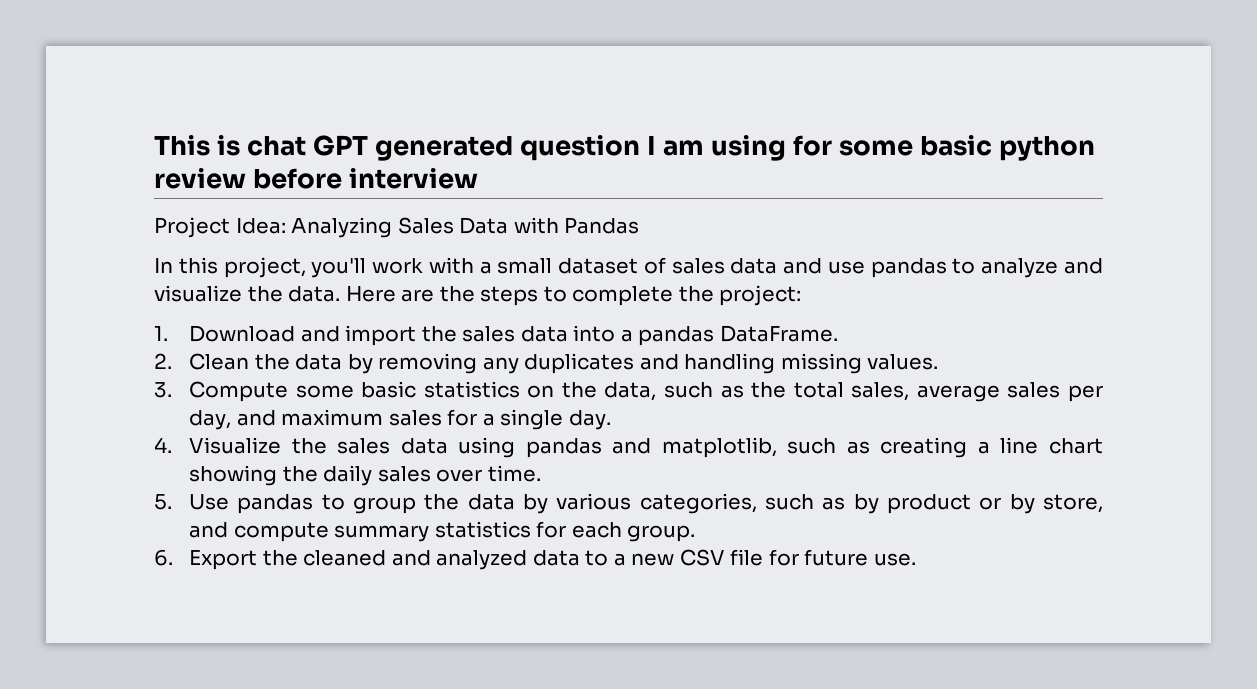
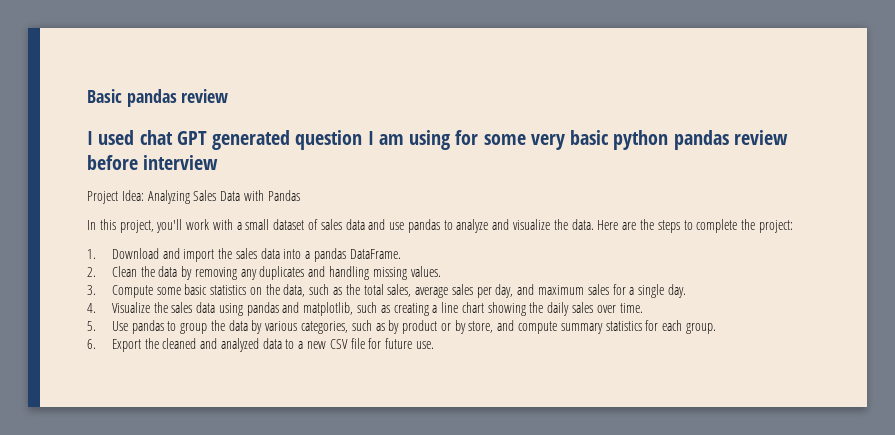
- This is chat GPT generated question I am using for some basic python review before interview
+ Basic pandas review
+ I used chat GPT generated question I am using for some very basic python pandas review before interview

